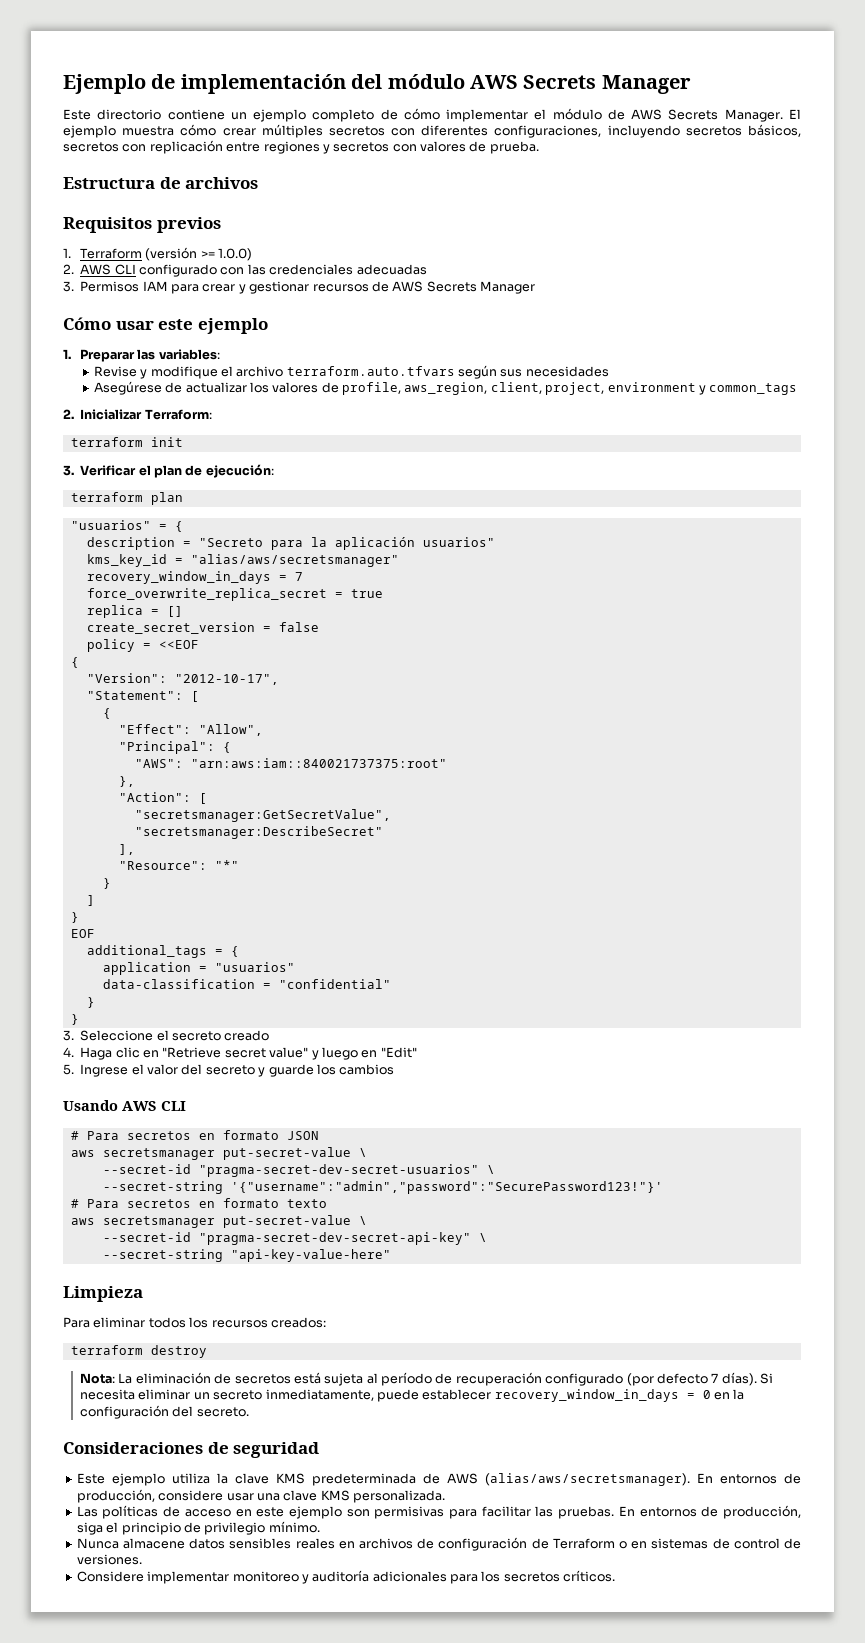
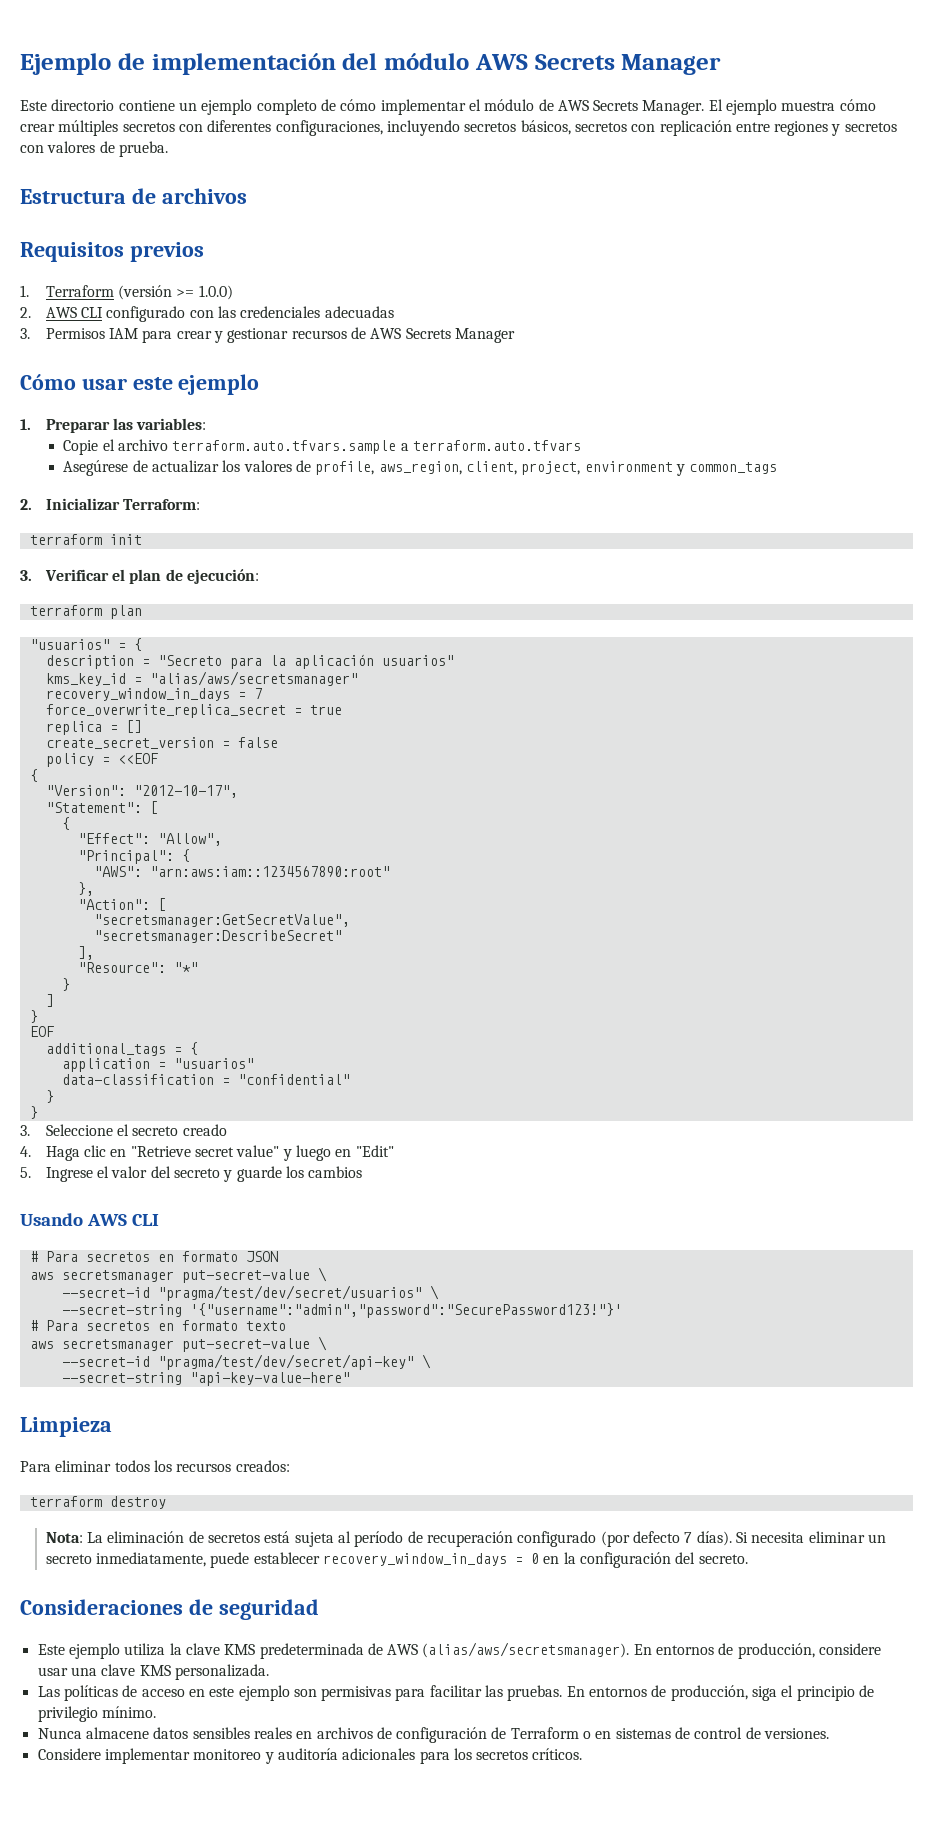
- Revise y modifique el archivo terraform.auto.tfvars según sus necesidades
+ Copie el archivo terraform.auto.tfvars.sample a terraform.auto.tfvars
- "AWS": "arn:aws:iam::840021737375:root"
+ "AWS": "arn:aws:iam::1234567890:root"
- --secret-id "pragma-secret-dev-secret-usuarios" \
+ --secret-id "pragma/test/dev/secret/usuarios" \
- --secret-id "pragma-secret-dev-secret-api-key" \
+ --secret-id "pragma/test/dev/secret/api-key" \

